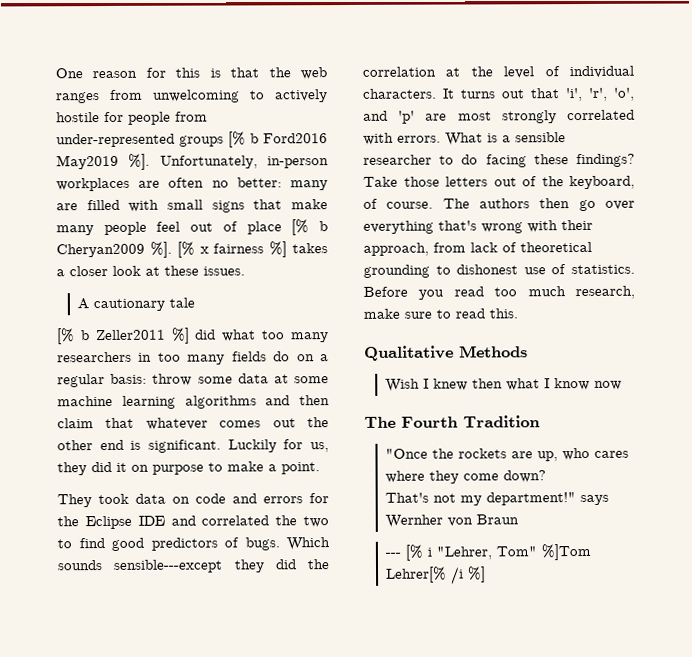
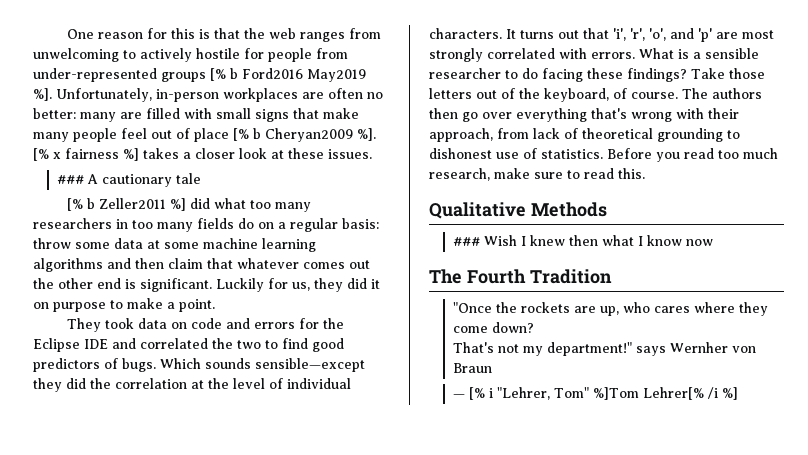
- A cautionary tale
+ ### A cautionary tale
- Which sounds sensible---except they did the correlation at the level of individual characters.
+ Which sounds sensible—except they did the correlation at the level of individual characters.
- Wish I knew then what I know now
+ ### Wish I knew then what I know now
- --- [% i "Lehrer, Tom" %]Tom Lehrer[% /i %]
+ — [% i "Lehrer, Tom" %]Tom Lehrer[% /i %]

